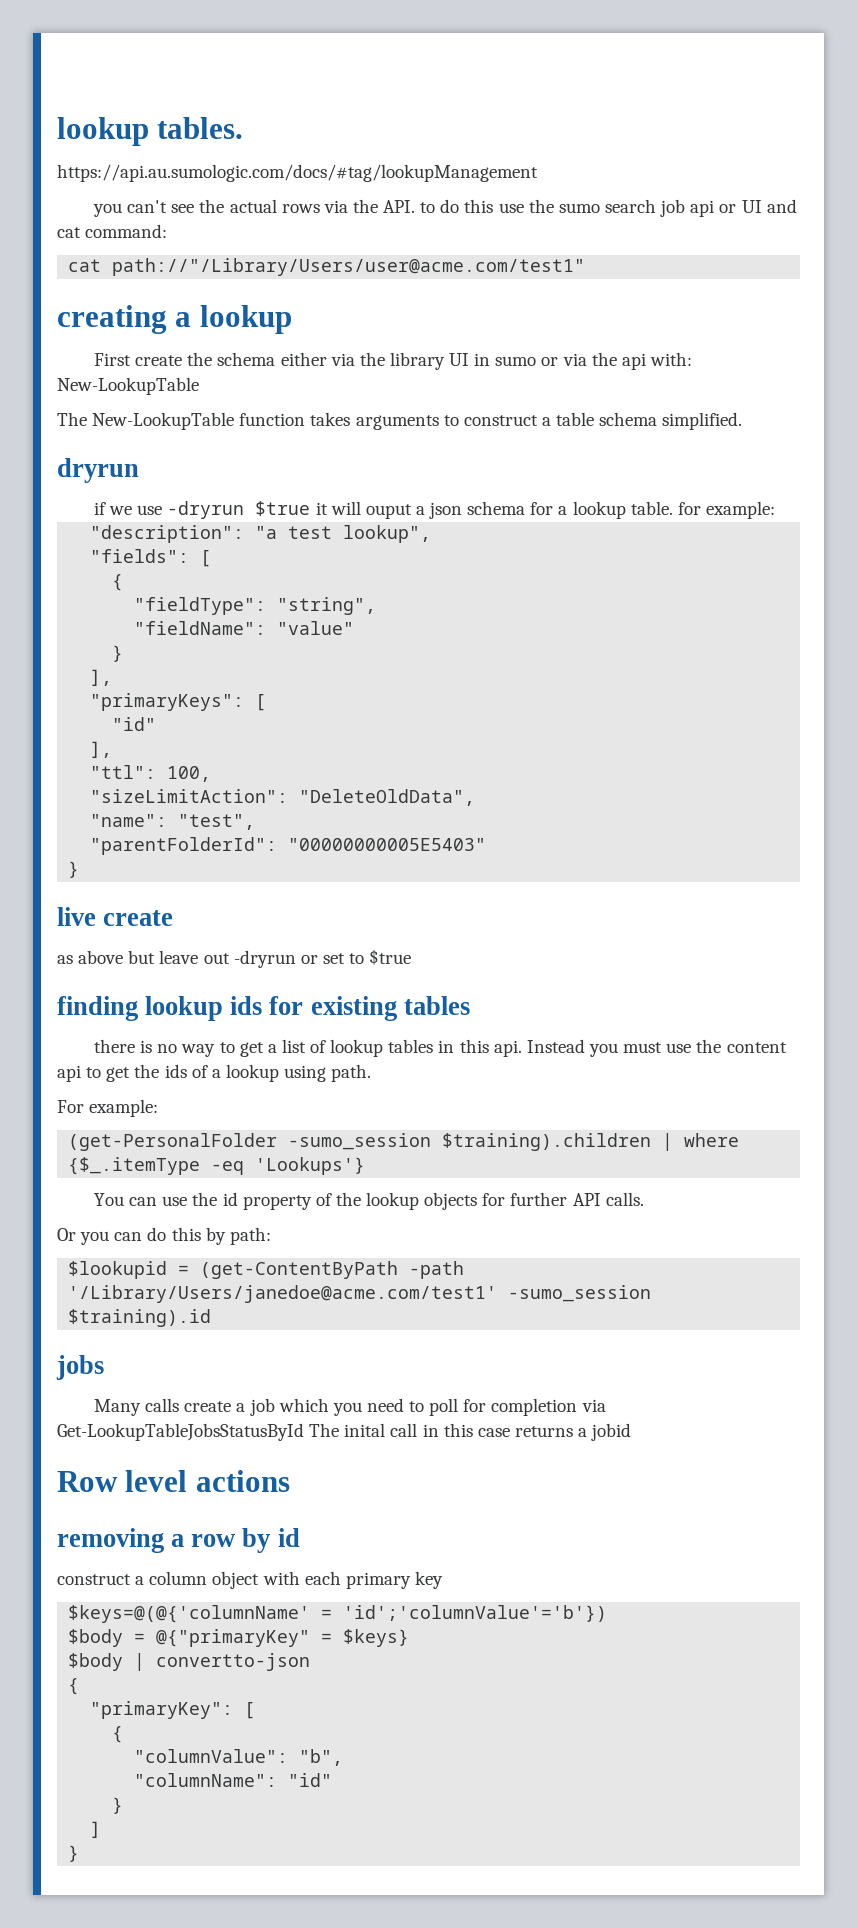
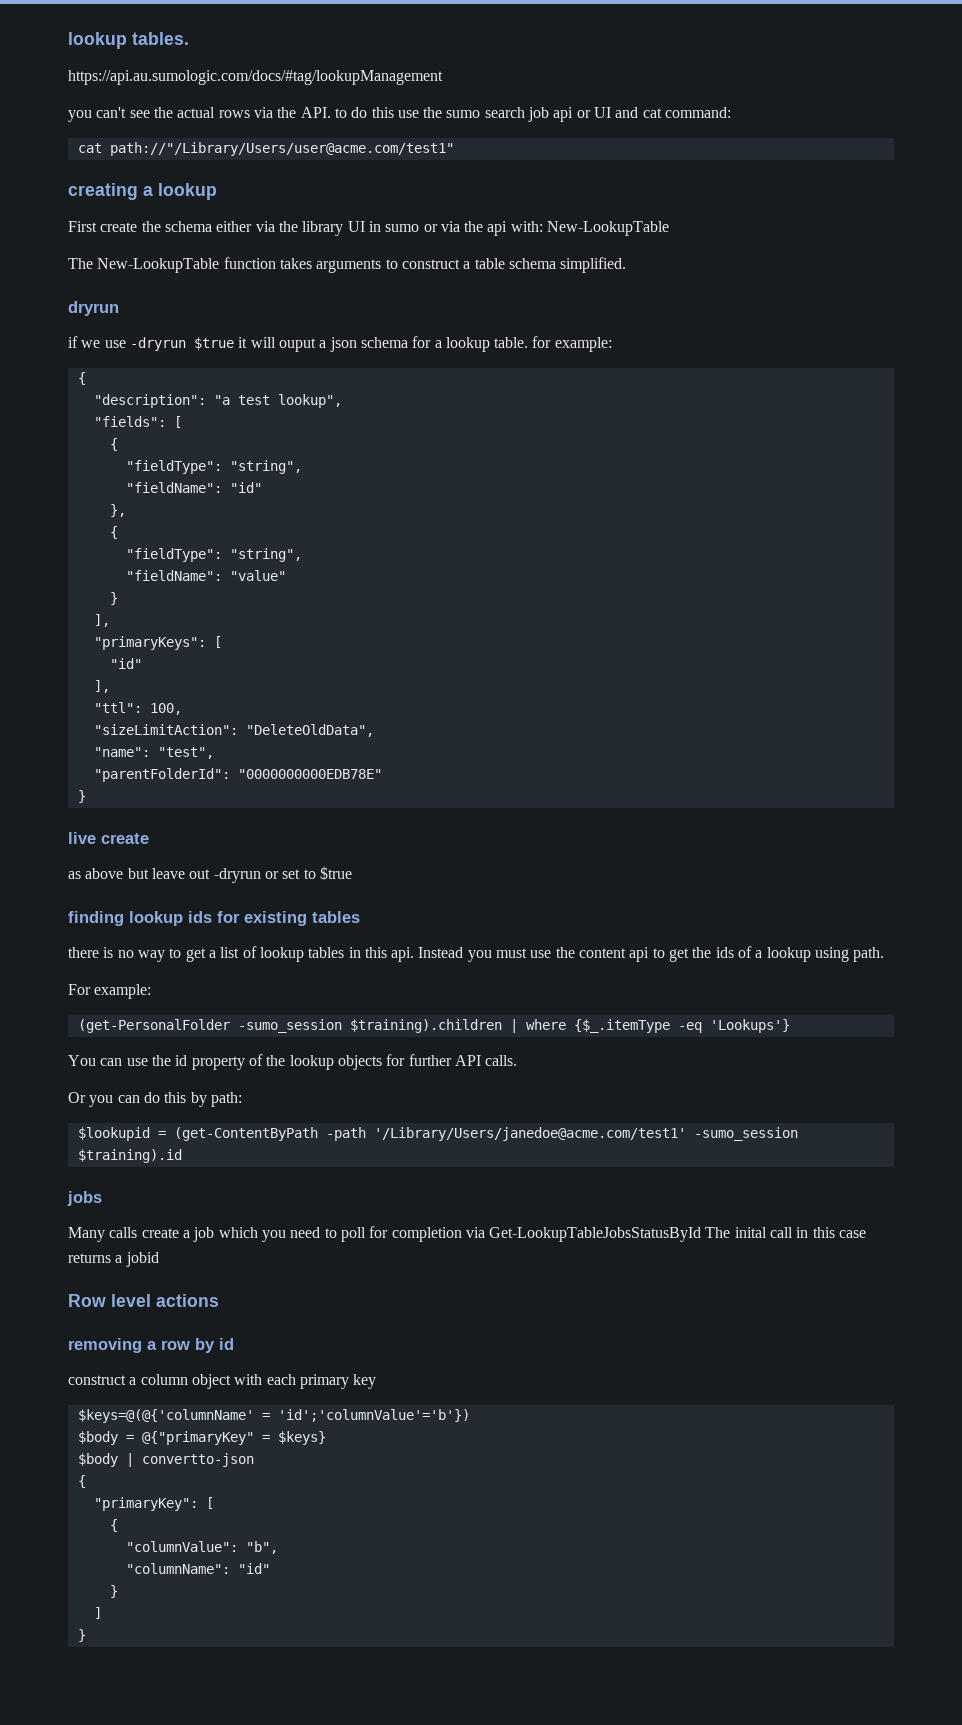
  if we use -dryrun $true it will ouput a json schema for a lookup table. for example:
+ {
+ "fieldName": "id"
+ },
+ {
+ "fieldType": "string",
- "parentFolderId": "00000000005E5403"
+ "parentFolderId": "0000000000EDB78E"

